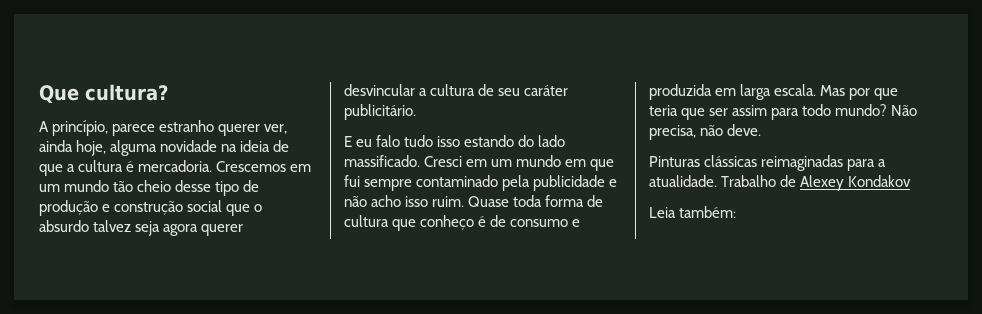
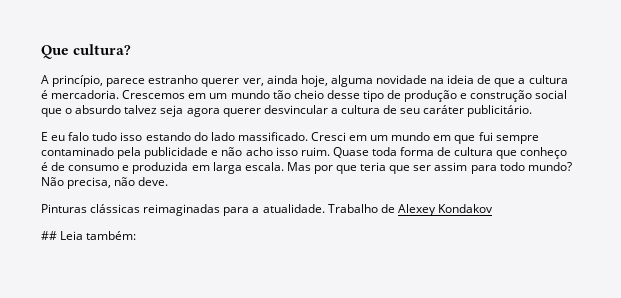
- Leia também:
+ ## Leia também:

